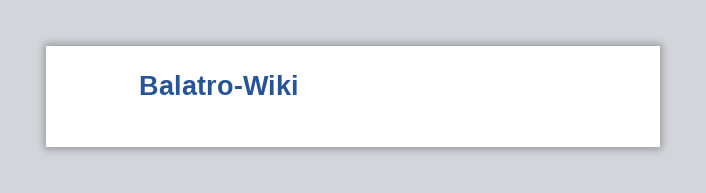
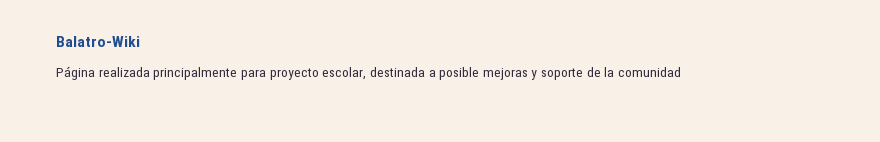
+ Página realizada principalmente para proyecto escolar, destinada a posible mejoras y soporte de la comunidad

